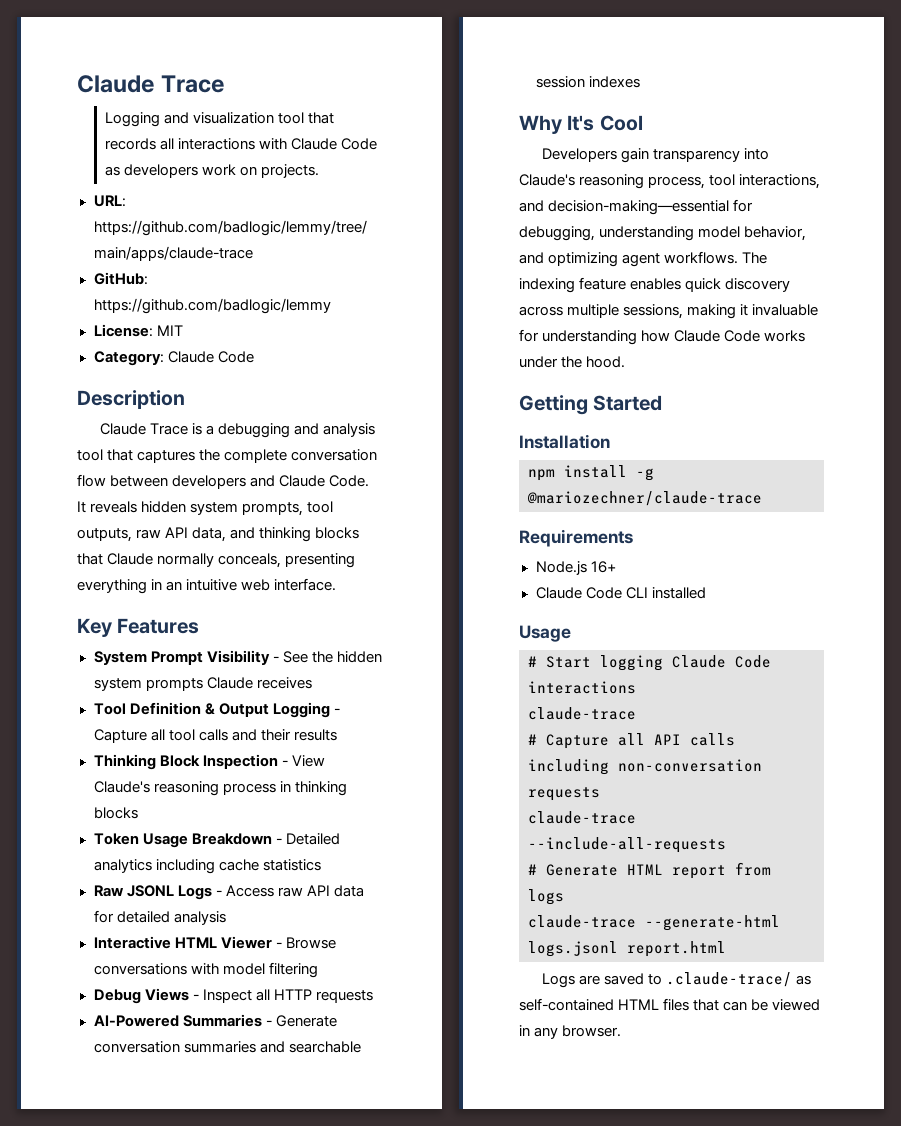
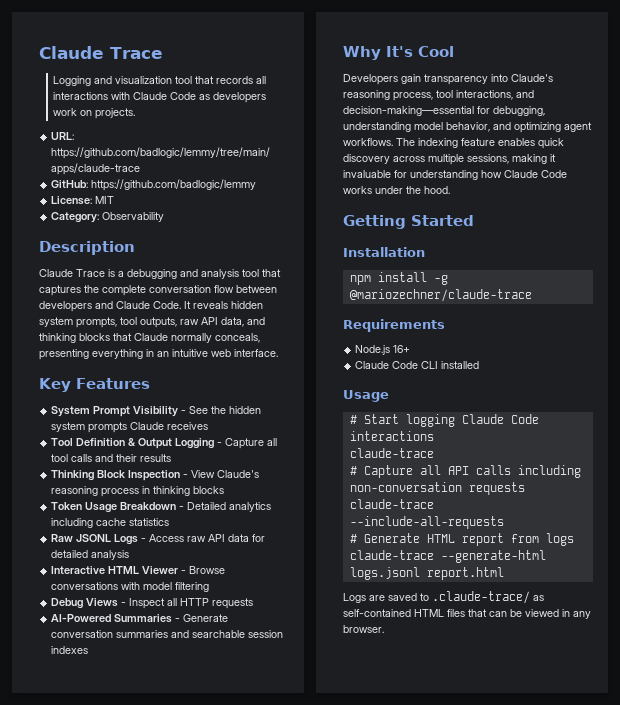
- Category: Claude Code
+ Category: Observability

